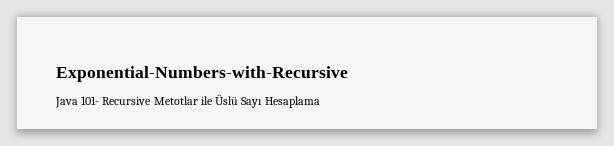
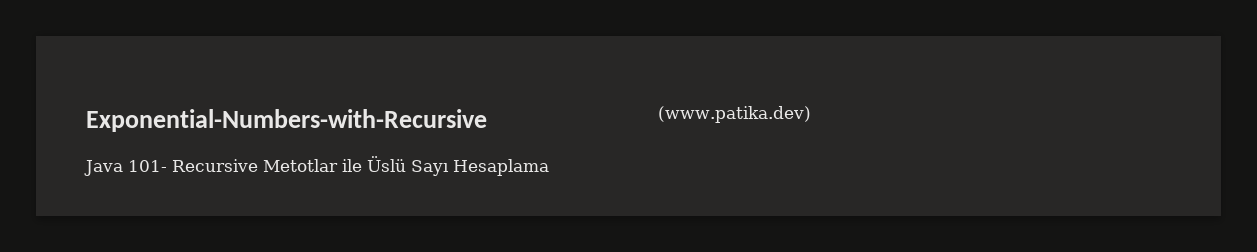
- Java 101- Recursive Metotlar ile Üslü Sayı Hesaplama
+ Java 101- Recursive Metotlar ile Üslü Sayı Hesaplama (www.patika.dev)

